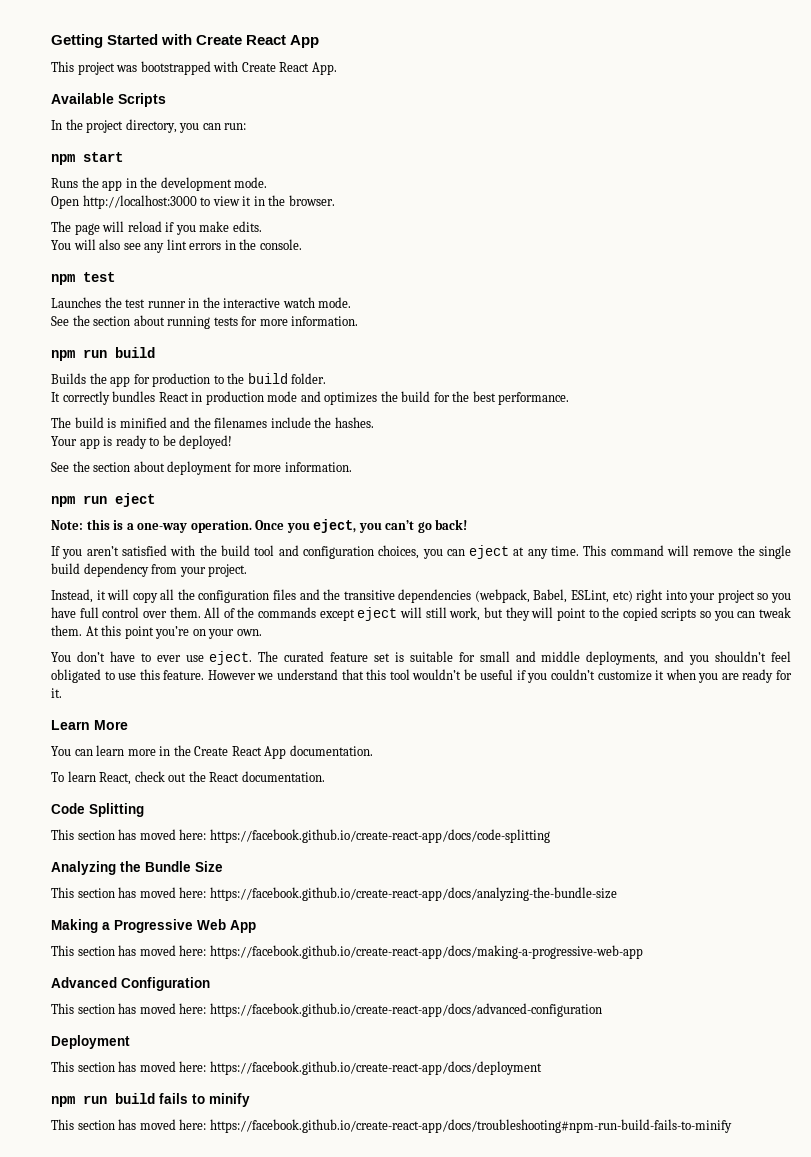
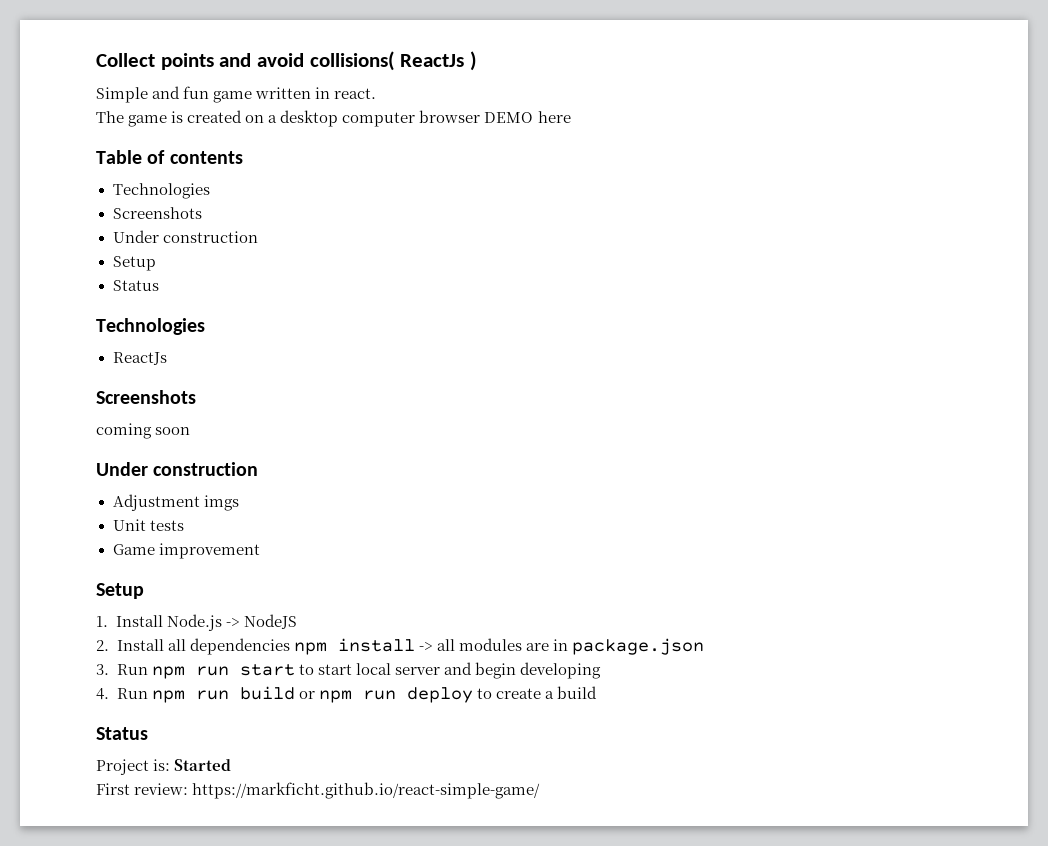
- Getting Started with Create React App
- This project was bootstrapped with Create React App.
- Available Scripts
- In the project directory, you can run:
- npm start
- Runs the app in the development mode.
- Open http://localhost:3000 to view it in the browser.
- The page will reload if you make edits.
- You will also see any lint errors in the console.
- npm test
- Launches the test runner in the interactive watch mode.
- See the section about running tests for more information.
- npm run build
- Builds the app for production to the build folder.
- It correctly bundles React in production mode and optimizes the build for the best performance.
- The build is minified and the filenames include the hashes.
- Your app is ready to be deployed!
- See the section about deployment for more information.
- npm run eject
- Note: this is a one-way operation. Once you eject, you can’t go back!
- If you aren’t satisfied with the build tool and configuration choices, you can eject at any time. This command will remove the single build dependency from your project.
- Instead, it will copy all the configuration files and the transitive dependencies (webpack, Babel, ESLint, etc) right into your project so you have full control over them. All of the commands except eject will still work, but they will point to the copied scripts so you can tweak them. At this point you’re on your own.
- You don’t have to ever use eject. The curated feature set is suitable for small and middle deployments, and you shouldn’t feel obligated to use this feature. However we understand that this tool wouldn’t be useful if you couldn’t customize it when you are ready for it.
- Learn More
- You can learn more in the Create React App documentation.
- To learn React, check out the React documentation.
- Code Splitting
- This section has moved here: https://facebook.github.io/create-react-app/docs/code-splitting
- Analyzing the Bundle Size
- This section has moved here: https://facebook.github.io/create-react-app/docs/analyzing-the-bundle-size
- Making a Progressive Web App
- This section has moved here: https://facebook.github.io/create-react-app/docs/making-a-progressive-web-app
- Advanced Configuration
- This section has moved here: https://facebook.github.io/create-react-app/docs/advanced-configuration
- Deployment
- This section has moved here: https://facebook.github.io/create-react-app/docs/deployment
- npm run build fails to minify
- This section has moved here: https://facebook.github.io/create-react-app/docs/troubleshooting#npm-run-build-fails-to-minify
+ Collect points and avoid collisions( ReactJs )
+ Simple and fun game written in react.
+ The game is created on a desktop computer browser DEMO here
+ Table of contents
+ Technologies
+ Screenshots
+ Under construction
+ Setup
+ Status
+ Technologies
+ ReactJs
+ Screenshots
+ coming soon
+ Under construction
+ Adjustment imgs
+ Unit tests
+ Game improvement
+ Setup
+ 1. Install Node.js -> NodeJS
+ 2. Install all dependencies npm install -> all modules are in package.json
+ 3. Run npm run start to start local server and begin developing
+ 4. Run npm run build or npm run deploy to create a build
+ Status
+ Project is: Started
+ First review: https://markficht.github.io/react-simple-game/

